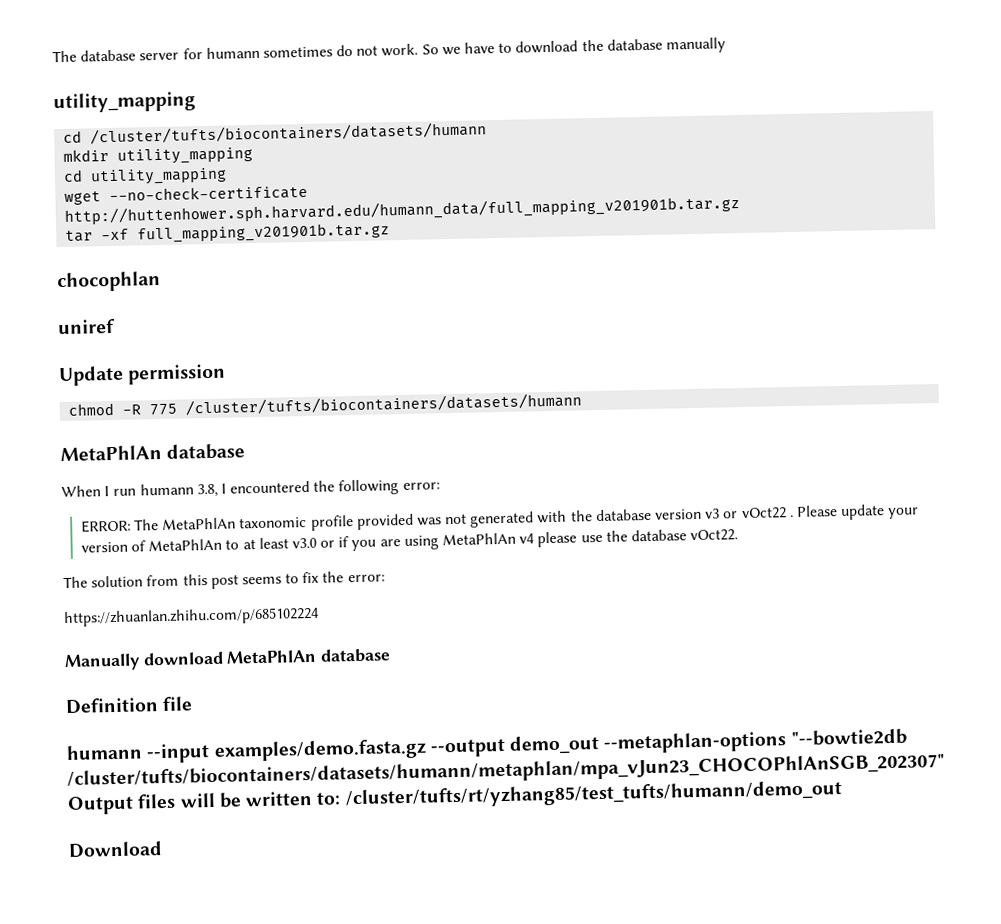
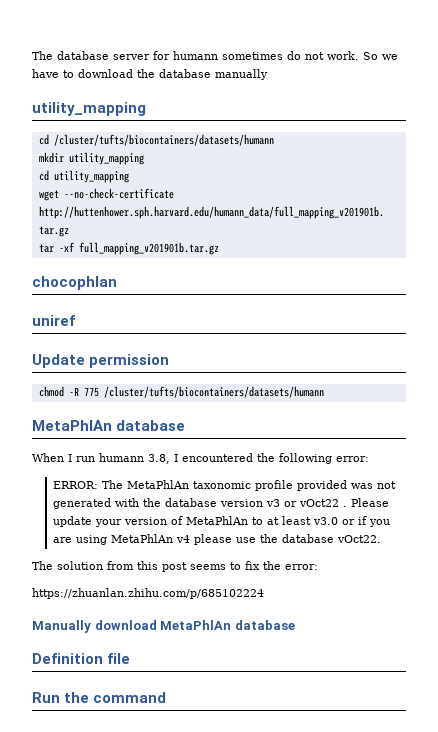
- humann --input examples/demo.fasta.gz --output demo_out --metaphlan-options "--bowtie2db /cluster/tufts/biocontainers/datasets/humann/metaphlan/mpa_vJun23_CHOCOPhlAnSGB_202307" Output files will be written to: /cluster/tufts/rt/yzhang85/test_tufts/humann/demo_out
- Download
+ Run the command

